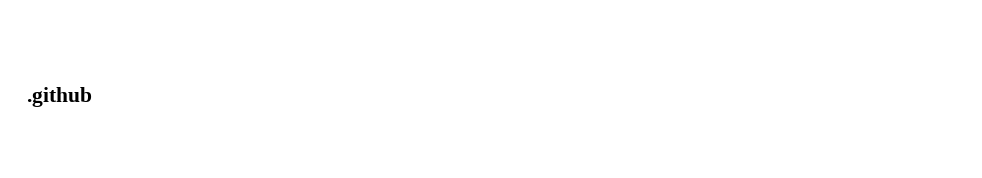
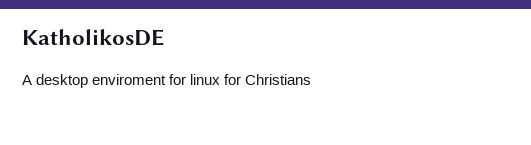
- .github
+ KatholikosDE
+ A desktop enviroment for linux for Christians

